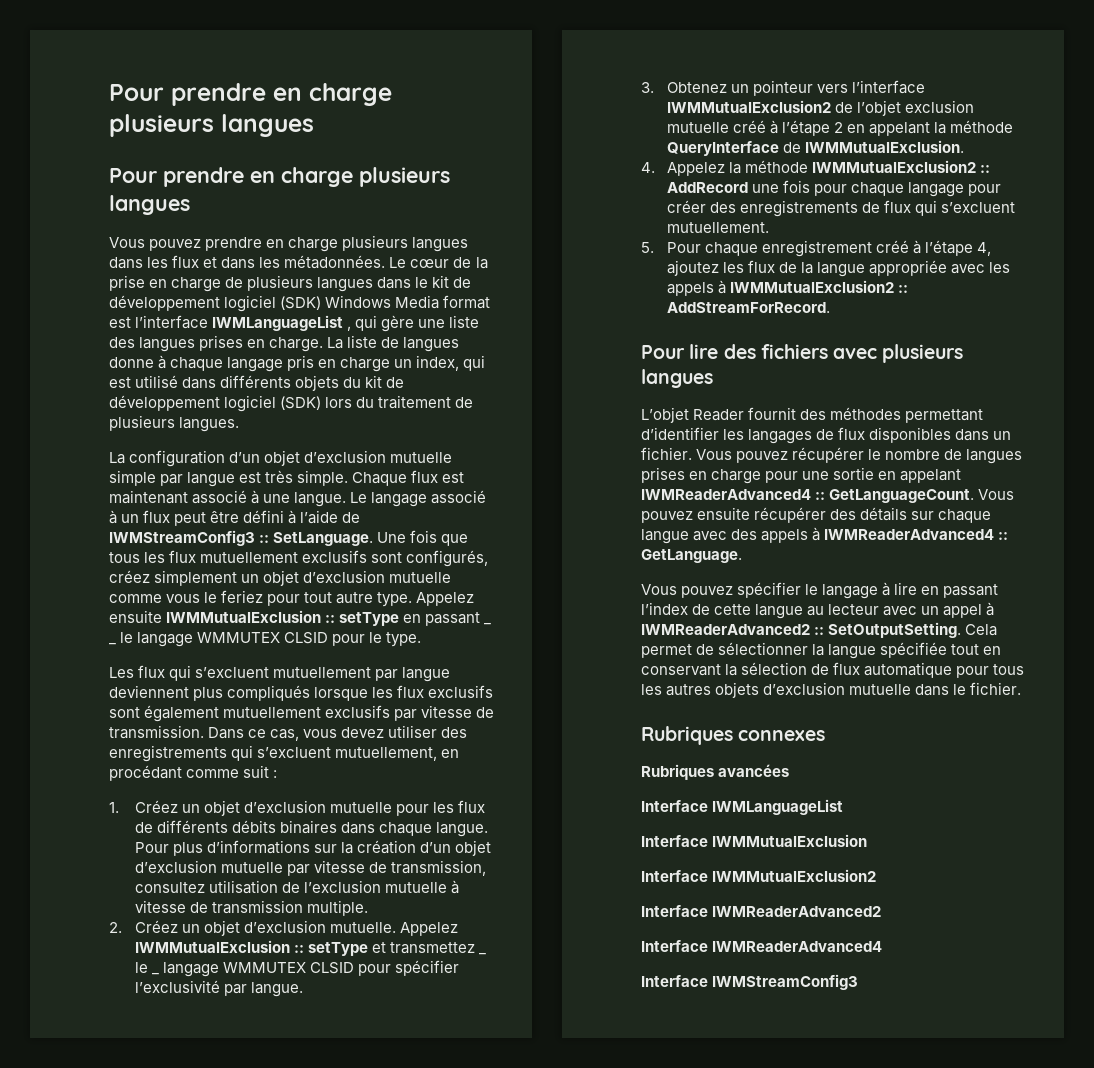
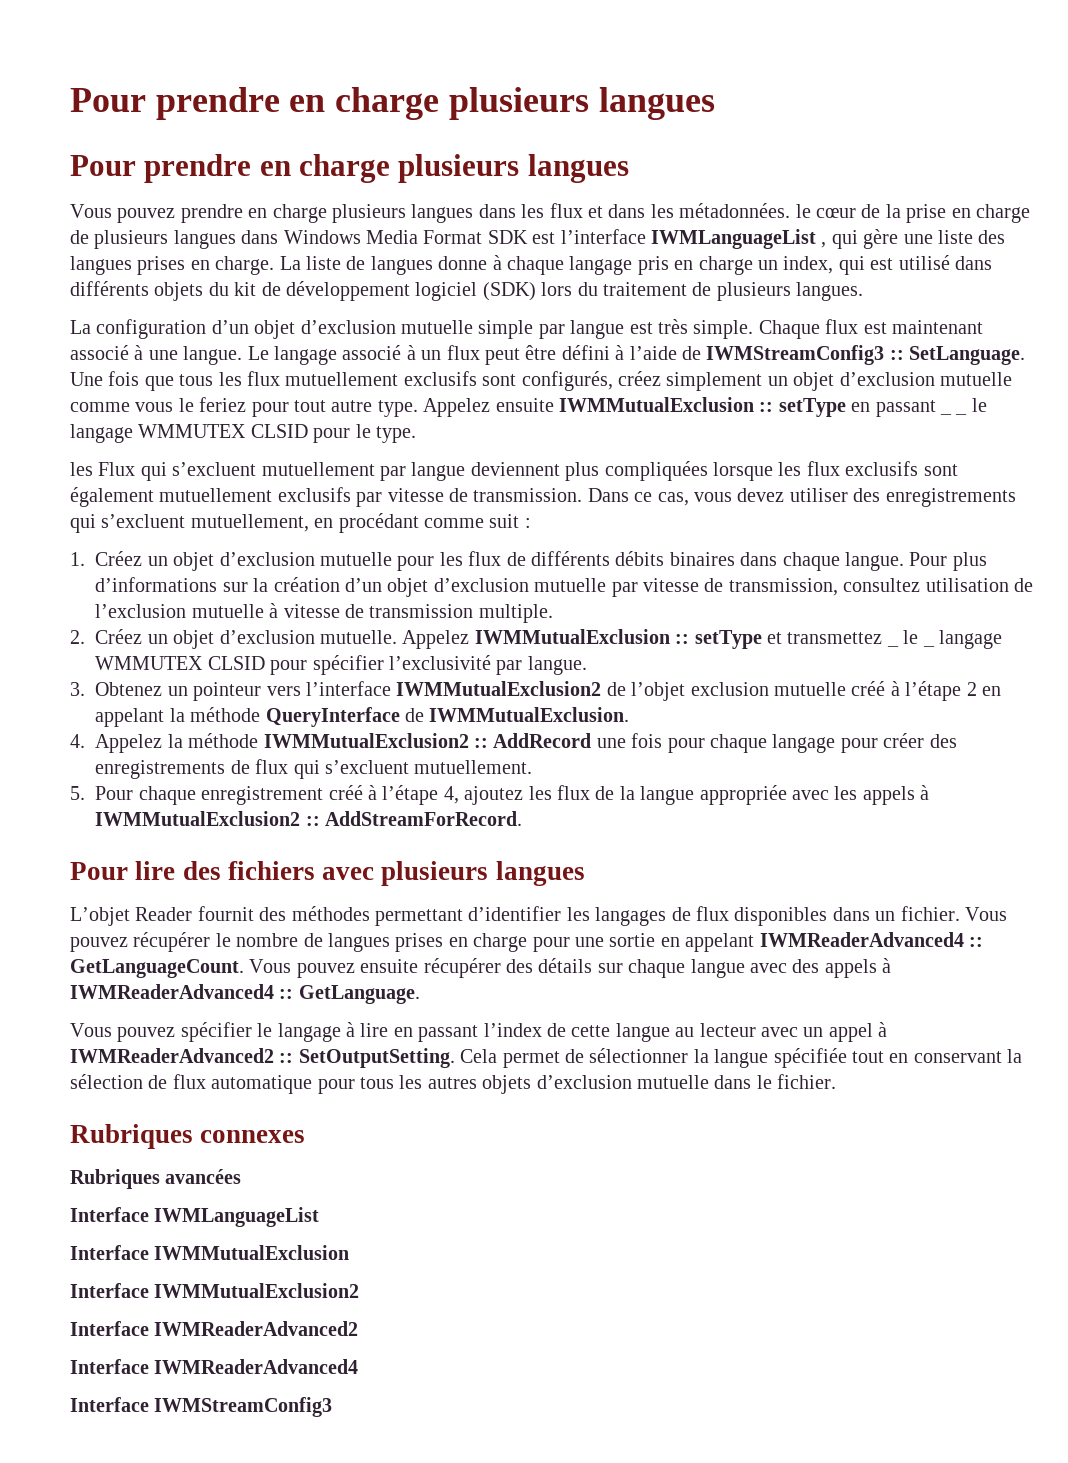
- Vous pouvez prendre en charge plusieurs langues dans les flux et dans les métadonnées. Le cœur de la prise en charge de plusieurs langues dans le kit de développement logiciel (SDK) Windows Media format est l’interface IWMLanguageList , qui gère une liste des langues prises en charge.
+ Vous pouvez prendre en charge plusieurs langues dans les flux et dans les métadonnées. le cœur de la prise en charge de plusieurs langues dans Windows Media Format SDK est l’interface IWMLanguageList , qui gère une liste des langues prises en charge.
- Les flux qui s’excluent mutuellement par langue deviennent plus compliqués lorsque les flux exclusifs sont également mutuellement exclusifs par vitesse de transmission.
+ les Flux qui s’excluent mutuellement par langue deviennent plus compliquées lorsque les flux exclusifs sont également mutuellement exclusifs par vitesse de transmission.

